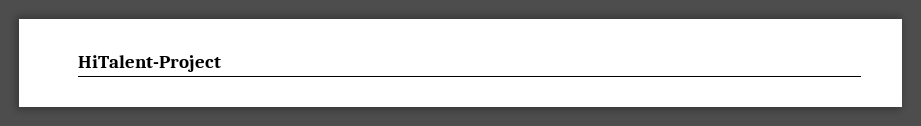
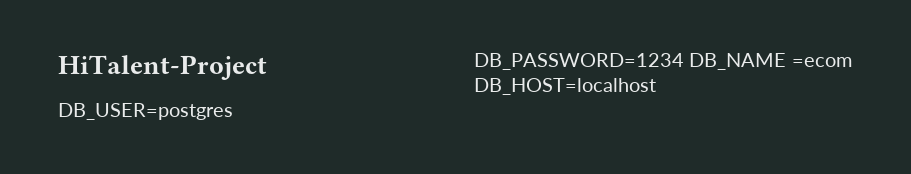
+ DB_USER=postgres DB_PASSWORD=1234 DB_NAME =ecom DB_HOST=localhost

